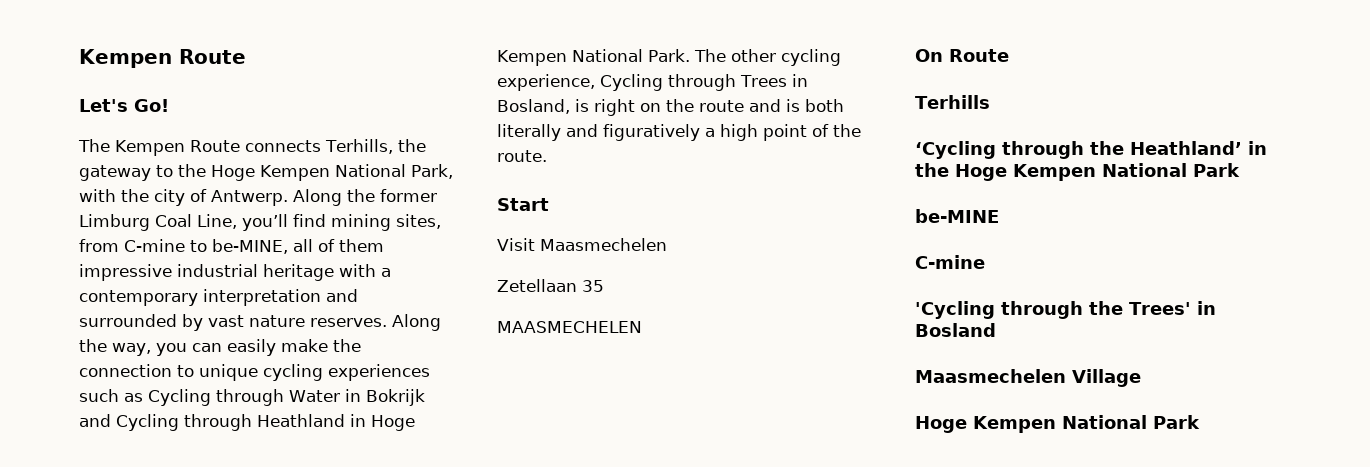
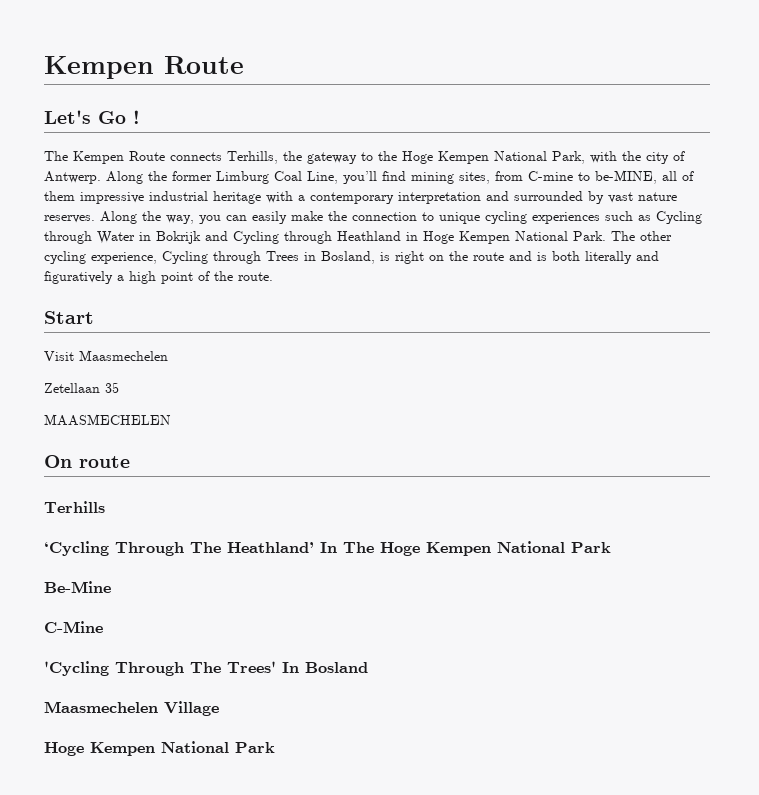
- Let's Go!
+ Let's Go !
- On Route
+ On route
- ‘Cycling through the Heathland’ in the Hoge Kempen National Park
+ ‘Cycling Through The Heathland’ In The Hoge Kempen National Park
- be-MINE
- C-mine
- 'Cycling through the Trees' in Bosland
+ Be-Mine
+ C-Mine
+ 'Cycling Through The Trees' In Bosland

